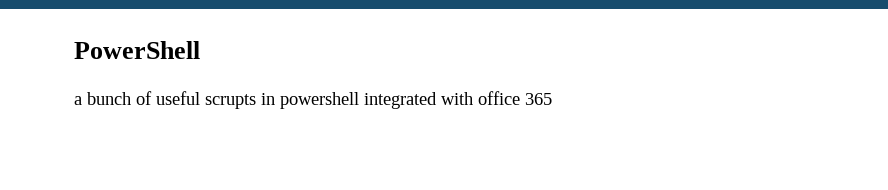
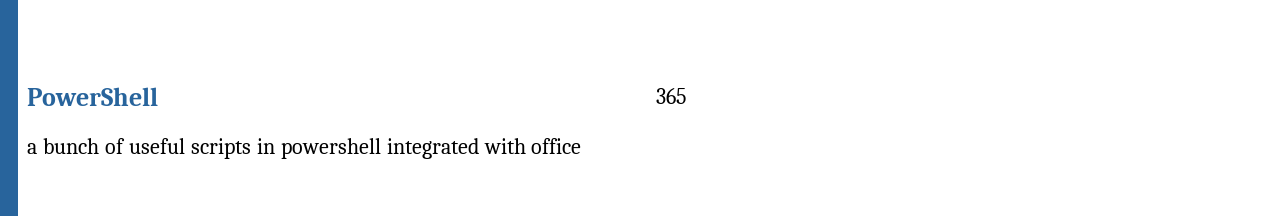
- a bunch of useful scrupts in powershell integrated with office 365
+ a bunch of useful scripts in powershell integrated with office 365

